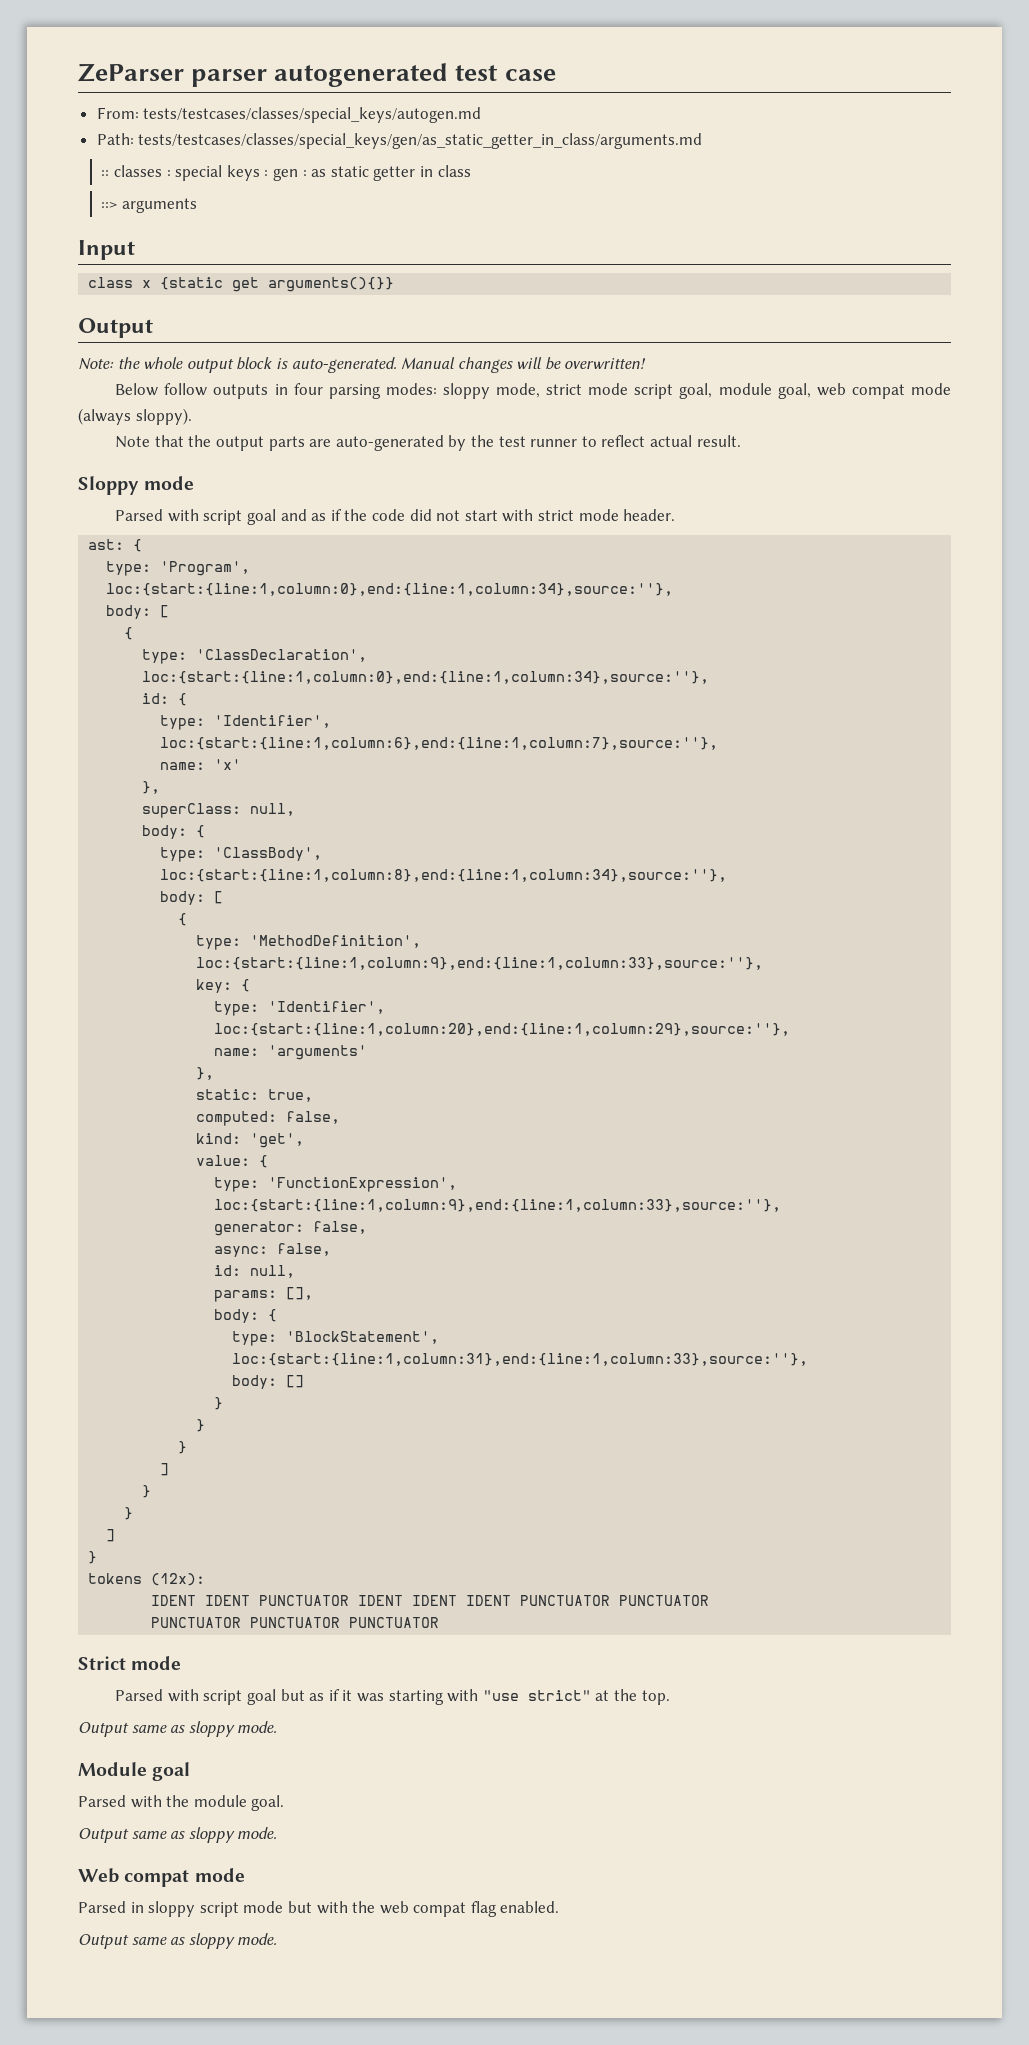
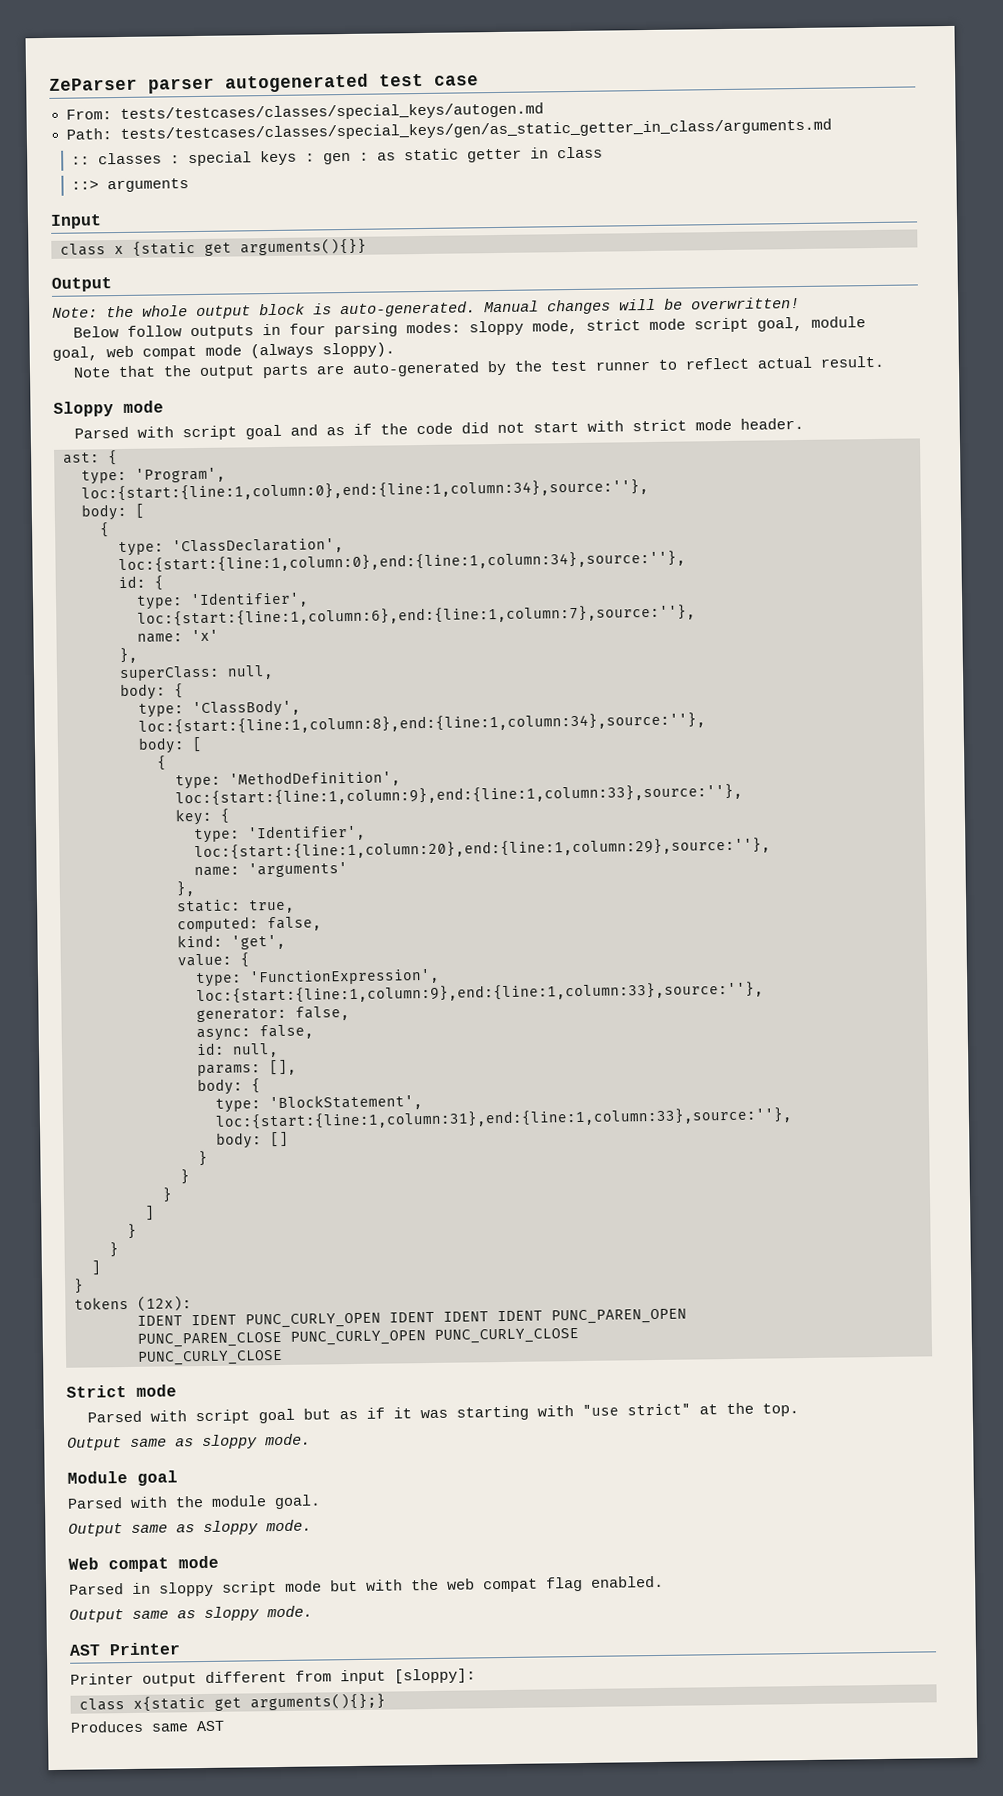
- IDENT IDENT PUNCTUATOR IDENT IDENT IDENT PUNCTUATOR PUNCTUATOR
- PUNCTUATOR PUNCTUATOR PUNCTUATOR
+ IDENT IDENT PUNC_CURLY_OPEN IDENT IDENT IDENT PUNC_PAREN_OPEN
+ PUNC_PAREN_CLOSE PUNC_CURLY_OPEN PUNC_CURLY_CLOSE
+ PUNC_CURLY_CLOSE
+ AST Printer
+ Printer output different from input [sloppy]:
+ class x{static get arguments(){};}
+ Produces same AST

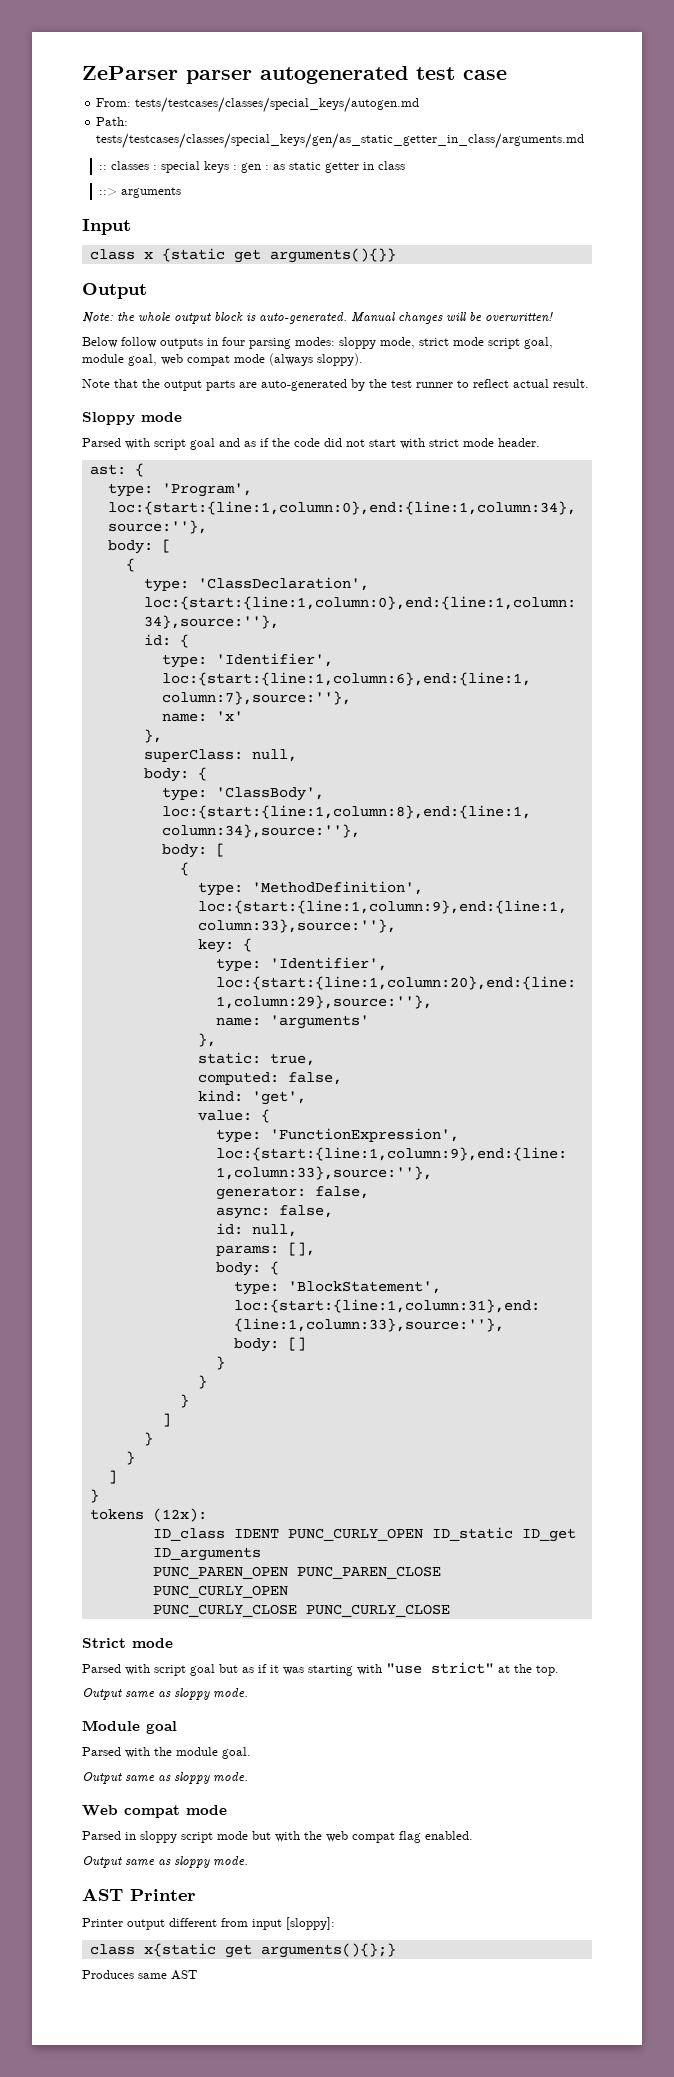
- IDENT IDENT PUNC_CURLY_OPEN IDENT IDENT IDENT PUNC_PAREN_OPEN
- PUNC_PAREN_CLOSE PUNC_CURLY_OPEN PUNC_CURLY_CLOSE
- PUNC_CURLY_CLOSE
+ ID_class IDENT PUNC_CURLY_OPEN ID_static ID_get ID_arguments
+ PUNC_PAREN_OPEN PUNC_PAREN_CLOSE PUNC_CURLY_OPEN
+ PUNC_CURLY_CLOSE PUNC_CURLY_CLOSE

